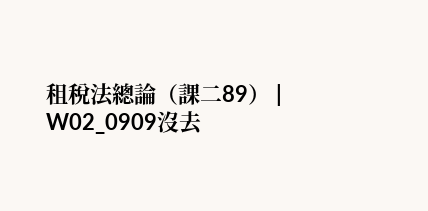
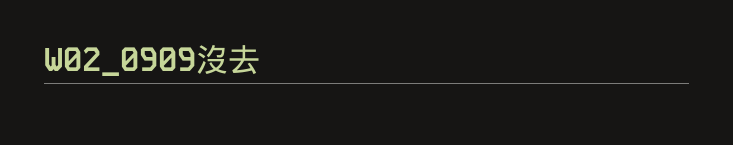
- 租稅法總論（課二89） | W02_0909沒去
+ W02_0909沒去

